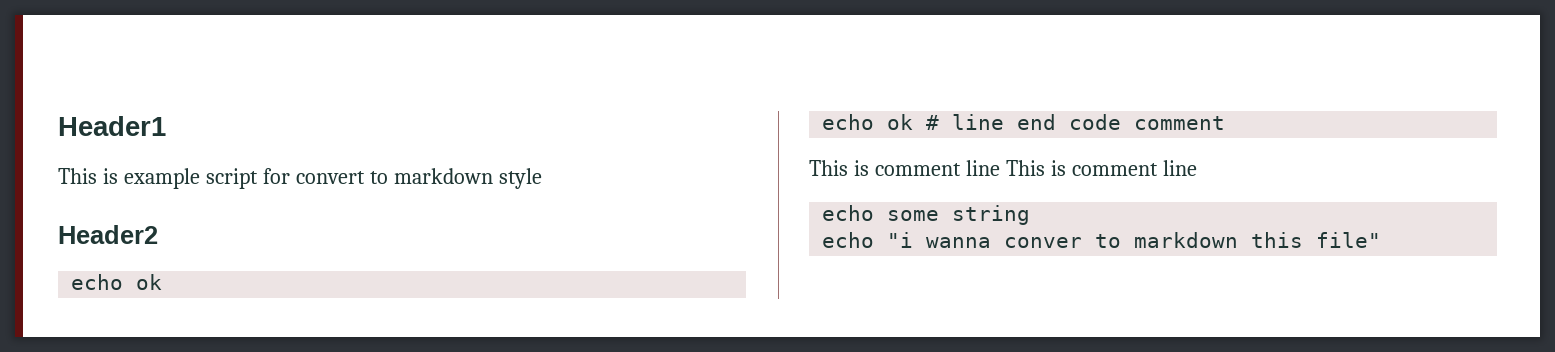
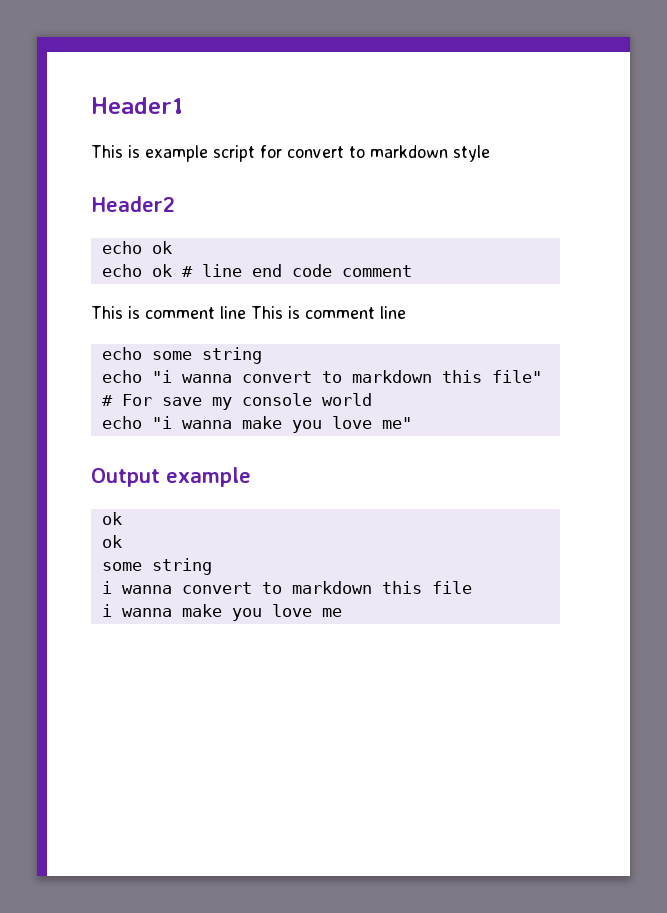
- echo "i wanna conver to markdown this file"
+ echo "i wanna convert to markdown this file" # For save my console world
+ echo "i wanna make you love me"
+ Output example
+ ok
+ ok
+ some string
+ i wanna convert to markdown this file
+ i wanna make you love me

